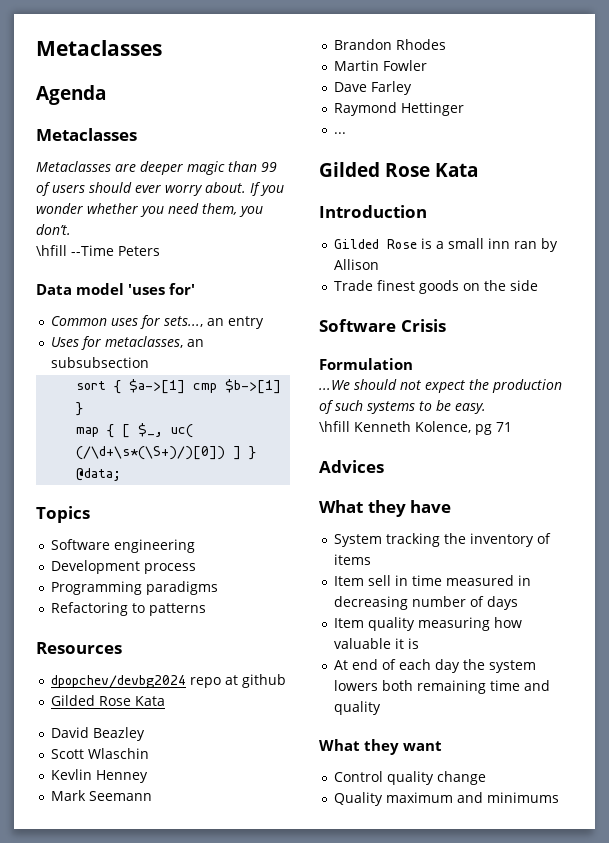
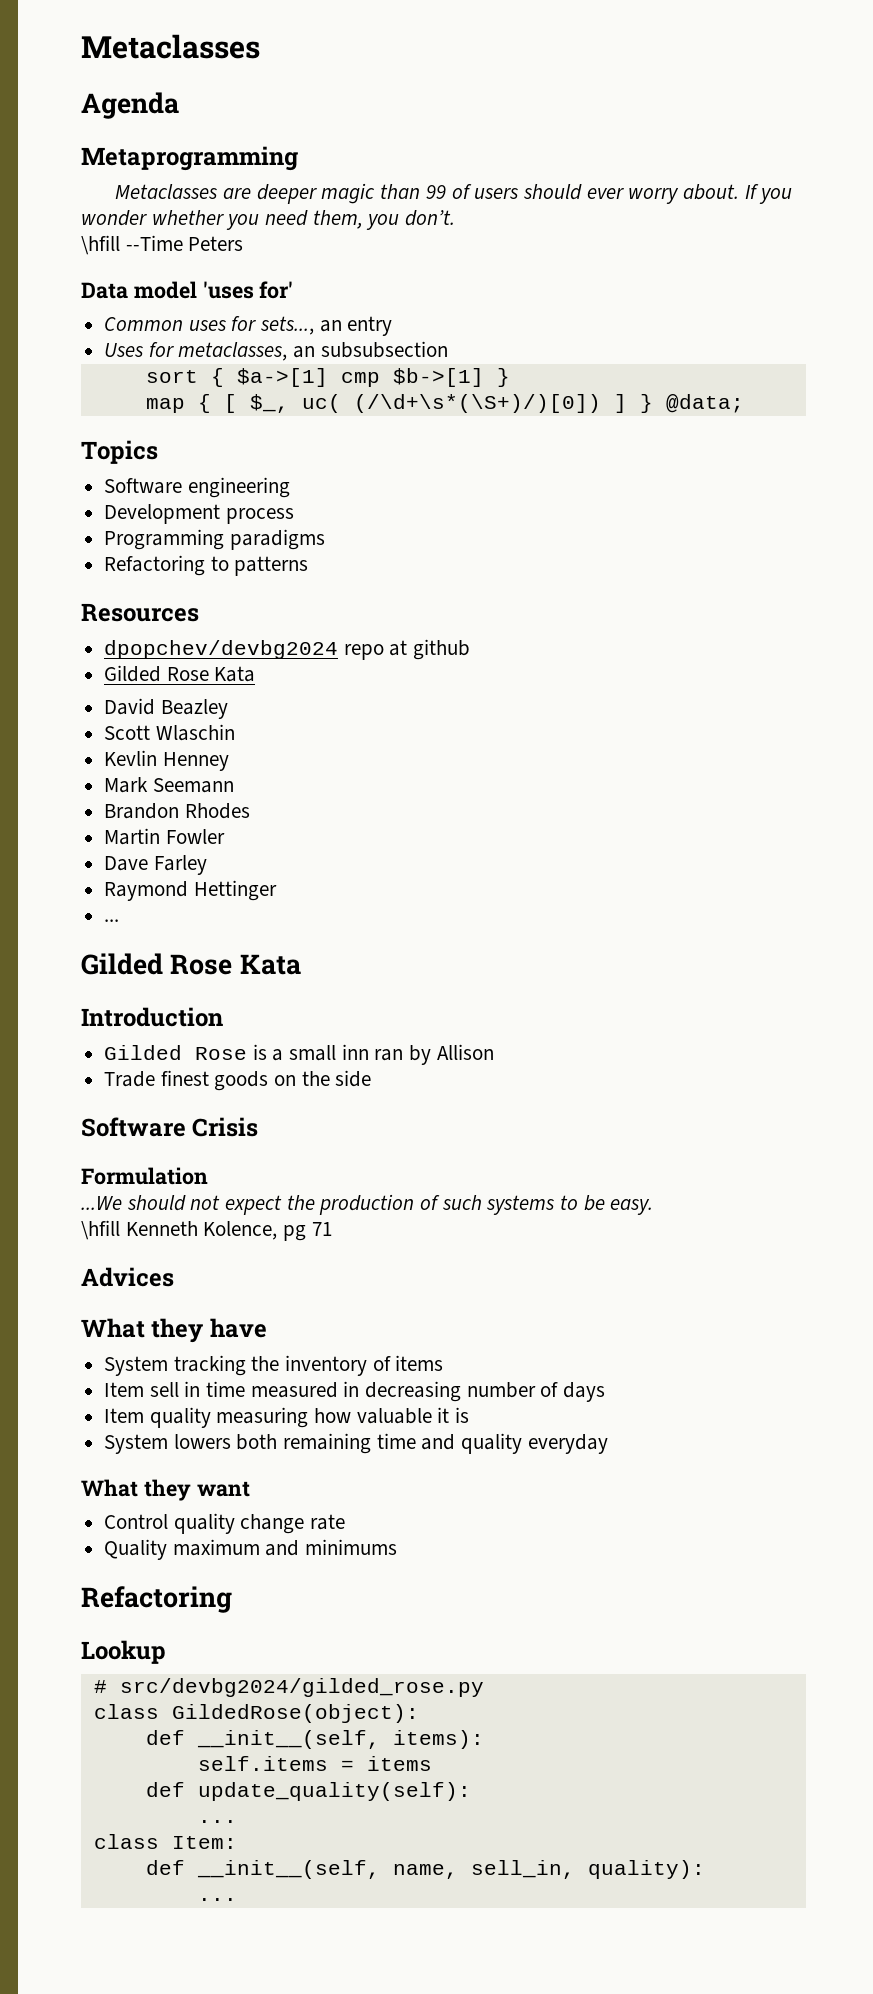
  Agenda
- Metaclasses
+ Metaprogramming
- At end of each day the system lowers both remaining time and quality
+ System lowers both remaining time and quality everyday
- Control quality change
+ Control quality change rate
  Quality maximum and minimums
+ Refactoring
+ Lookup
+ # src/devbg2024/gilded_rose.py
+ class GildedRose(object):
+ def __init__(self, items):
+ self.items = items
+ def update_quality(self):
+ ...
+ class Item:
+ def __init__(self, name, sell_in, quality):
+ ...

